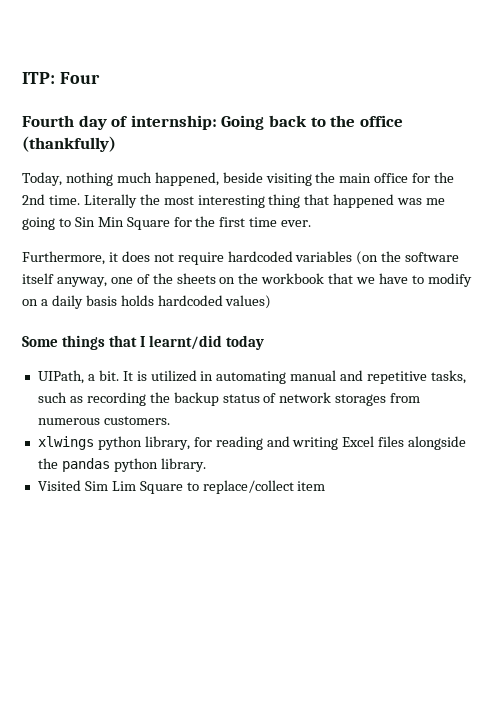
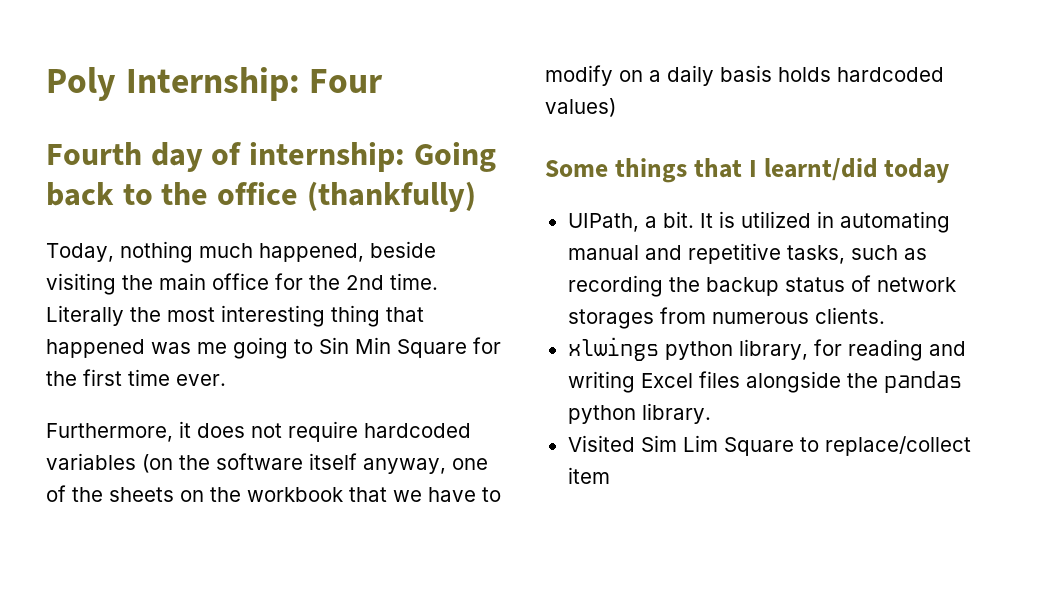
- ITP: Four
+ Poly Internship: Four
- It is utilized in automating manual and repetitive tasks, such as recording the backup status of network storages from numerous customers.
+ It is utilized in automating manual and repetitive tasks, such as recording the backup status of network storages from numerous clients.

